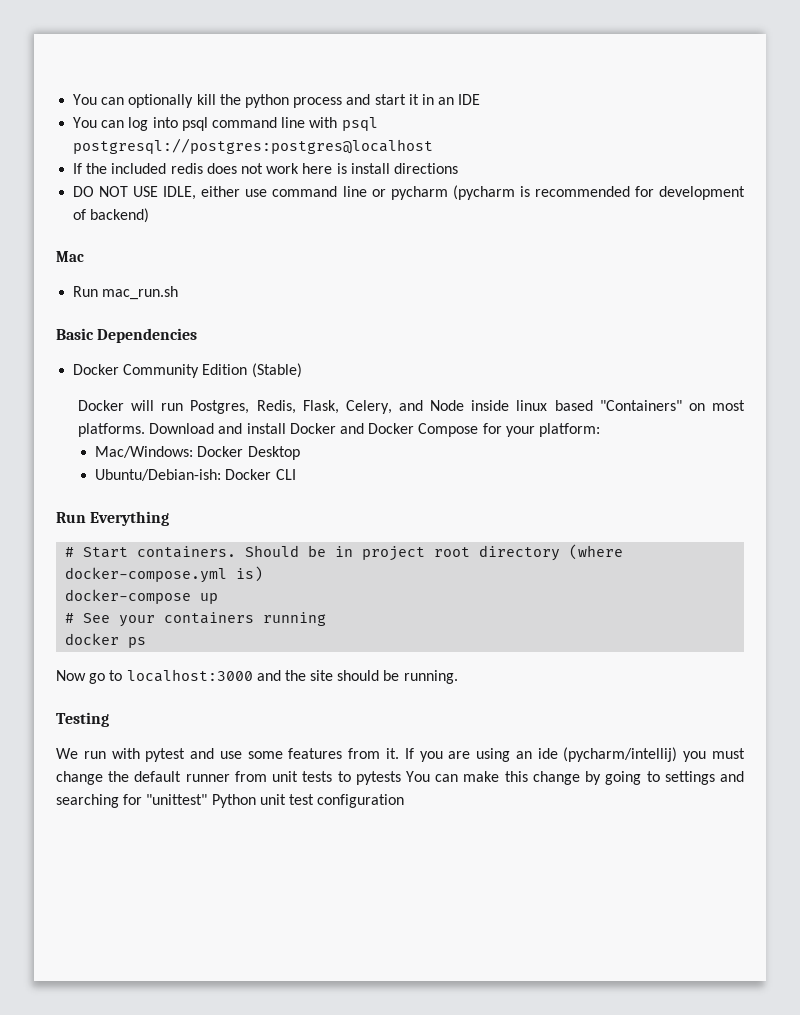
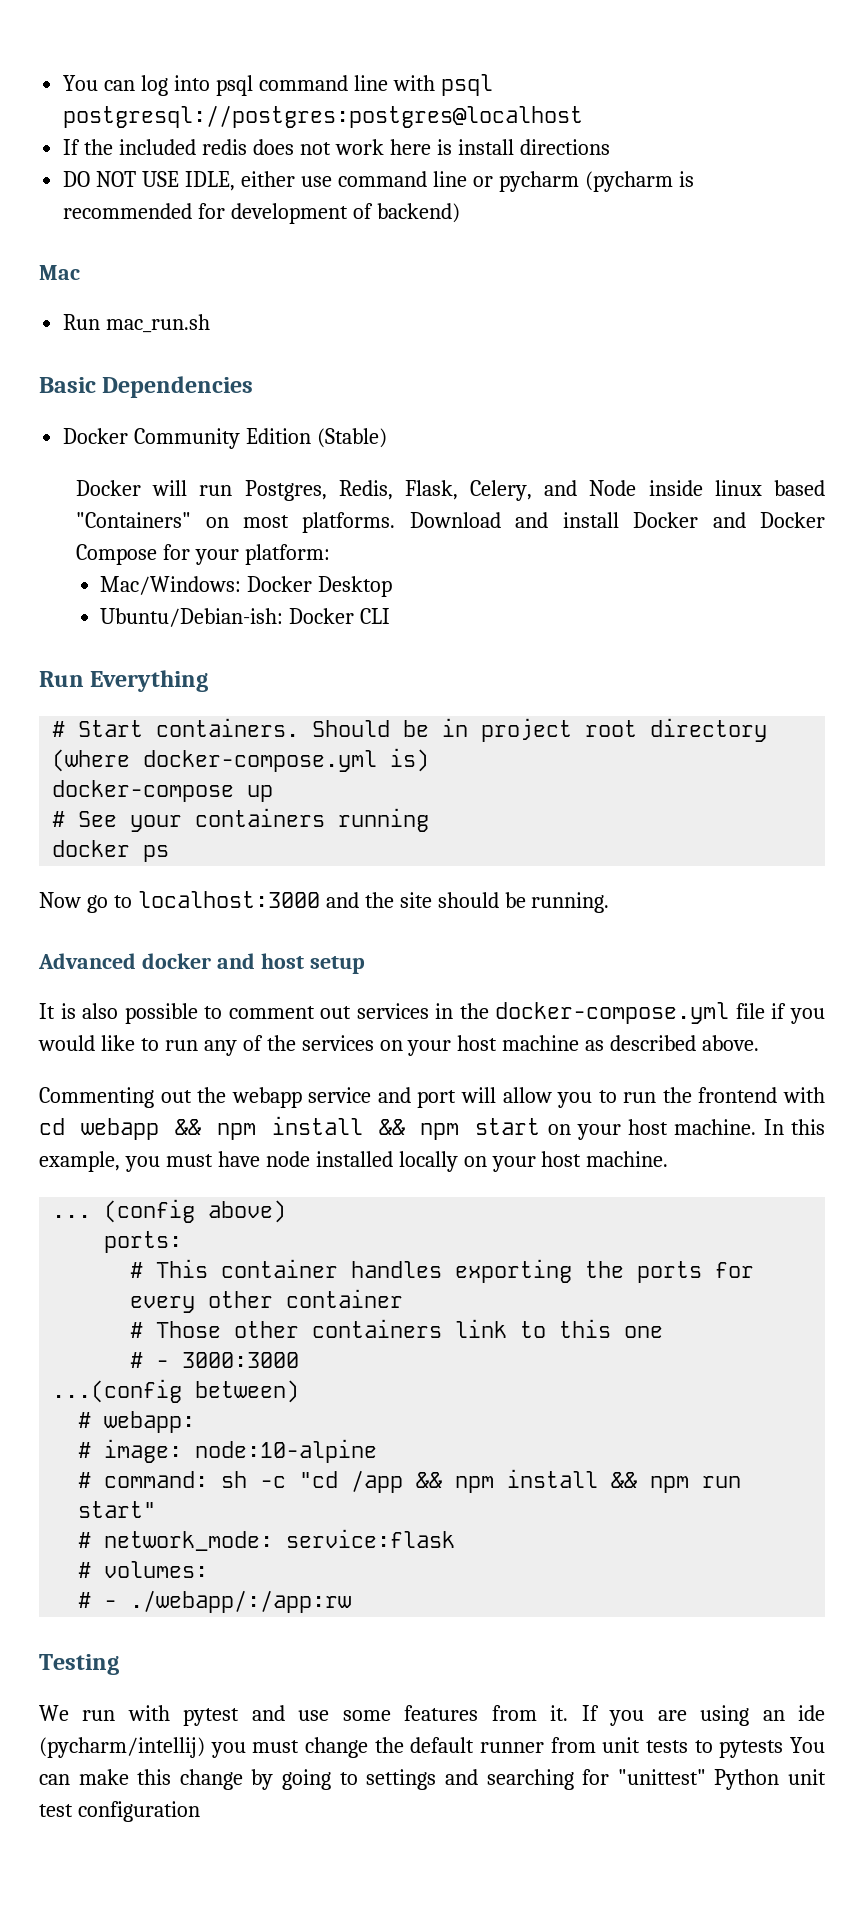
- You can optionally kill the python process and start it in an IDE
+ Advanced docker and host setup
+ It is also possible to comment out services in the docker-compose.yml file if you would like to run any of the services on your host machine as described above.
+ Commenting out the webapp service and port will allow you to run the frontend with cd webapp && npm install && npm start on your host machine. In this example, you must have node installed locally on your host machine.
+ ... (config above)
+ ports:
+ # This container handles exporting the ports for every other container
+ # Those other containers link to this one
+ # - 3000:3000
+ ...(config between)
+ # webapp:
+ # image: node:10-alpine
+ # command: sh -c "cd /app && npm install && npm run start"
+ # network_mode: service:flask
+ # volumes:
+ # - ./webapp/:/app:rw

